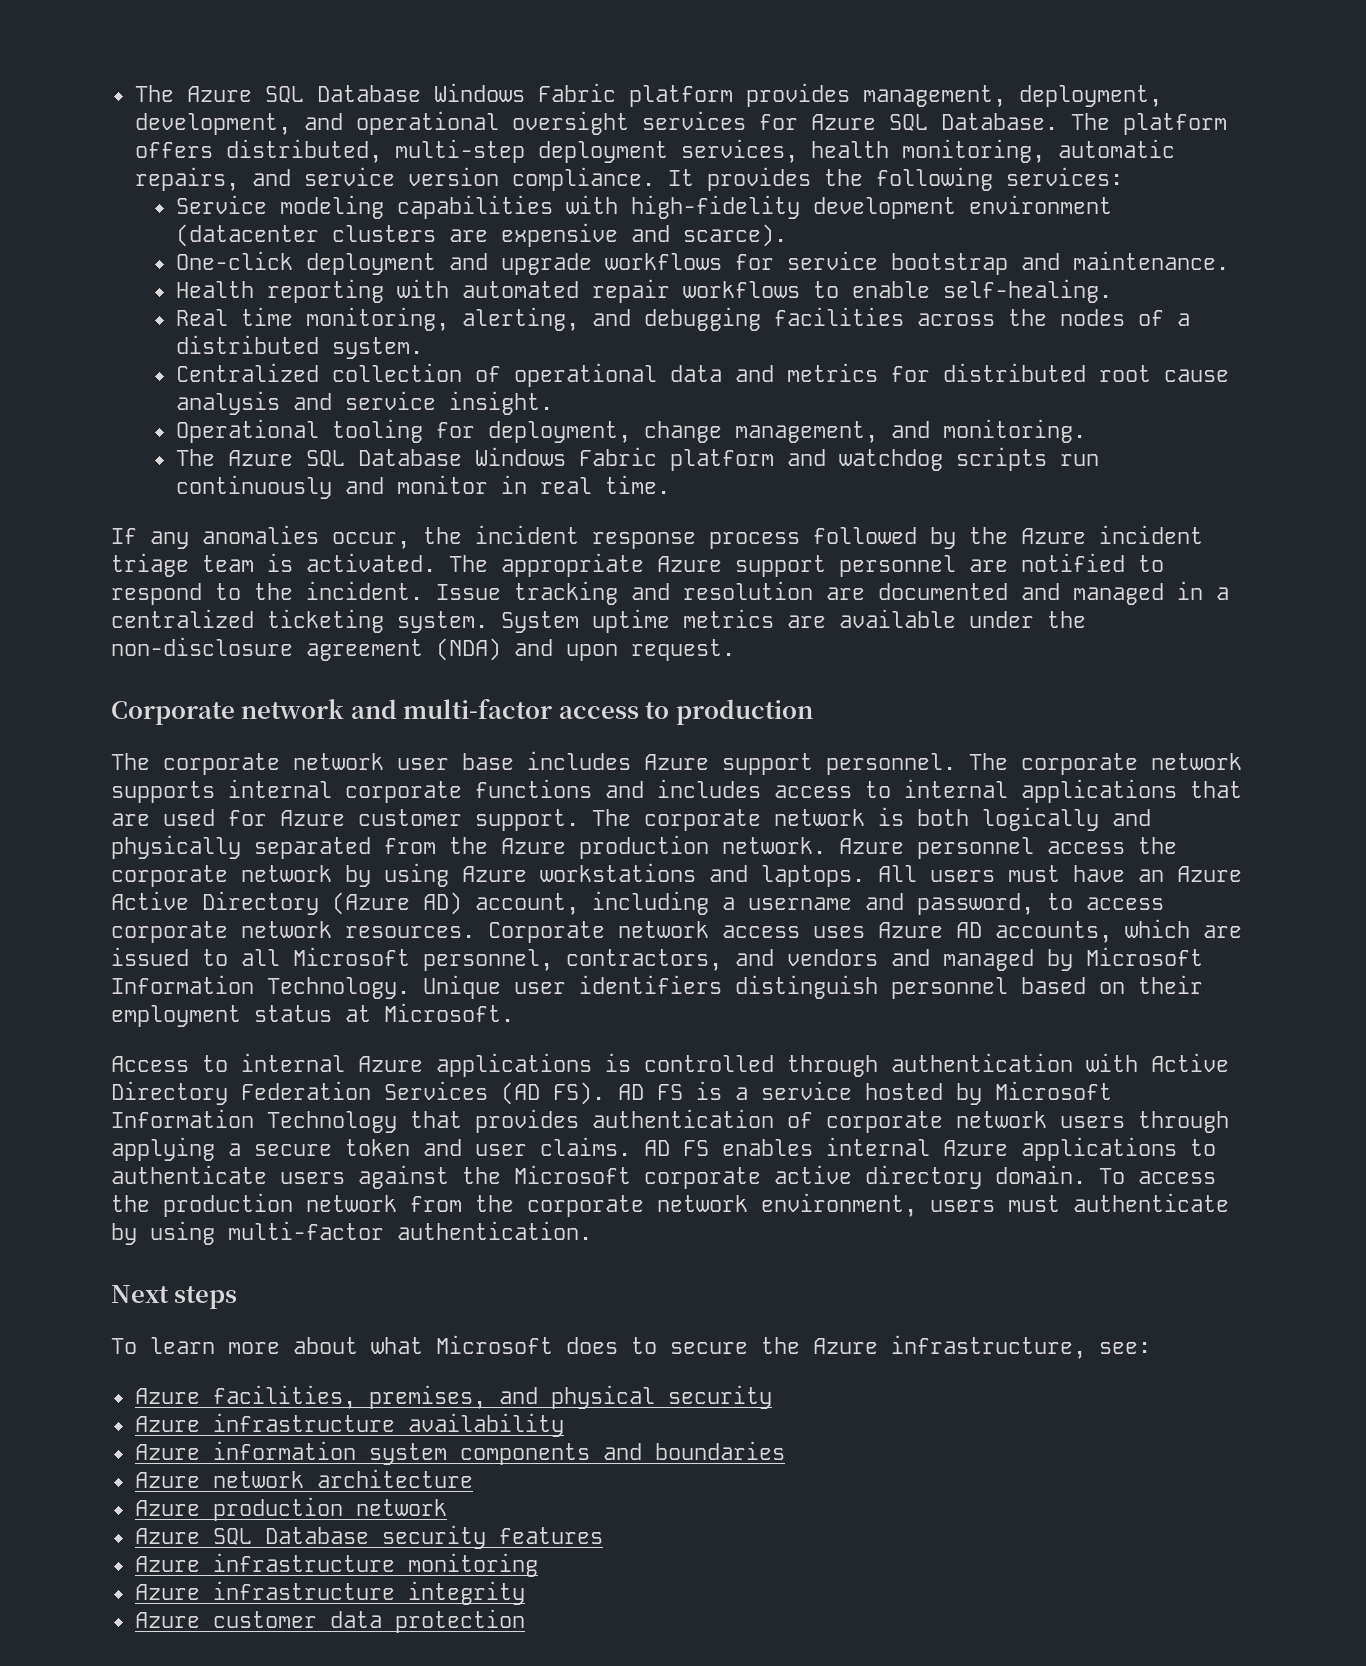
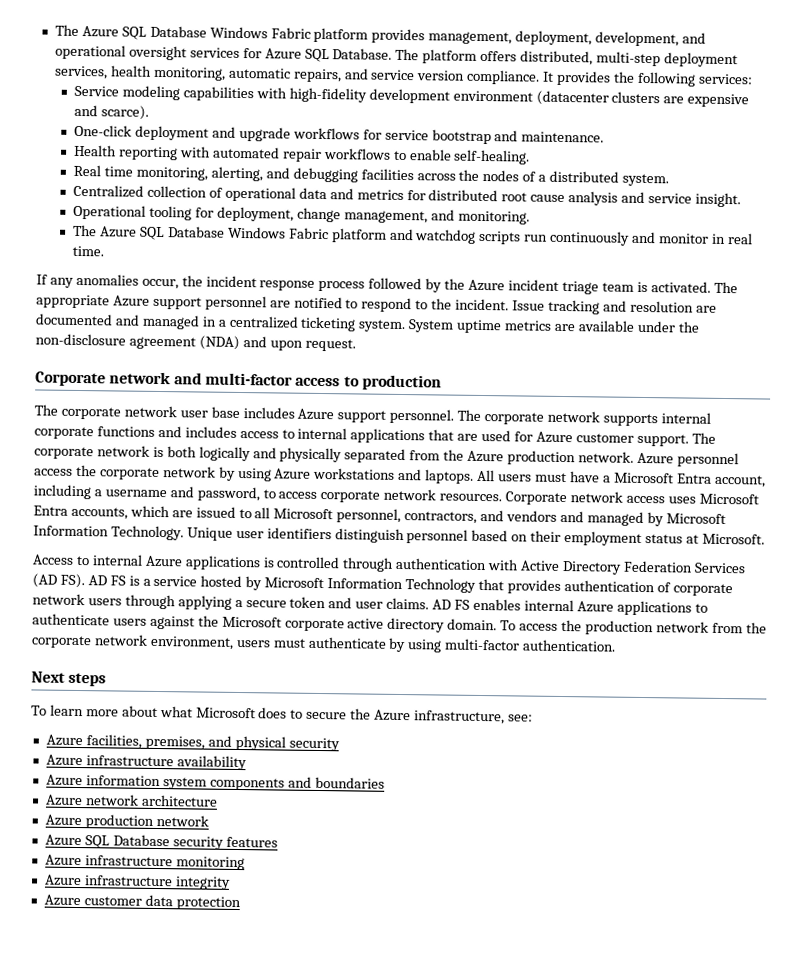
- All users must have an Azure Active Directory (Azure AD) account, including a username and password, to access corporate network resources.
+ All users must have a Microsoft Entra account, including a username and password, to access corporate network resources.
- Corporate network access uses Azure AD accounts, which are issued to all Microsoft personnel, contractors, and vendors and managed by Microsoft Information Technology.
+ Corporate network access uses Microsoft Entra accounts, which are issued to all Microsoft personnel, contractors, and vendors and managed by Microsoft Information Technology.

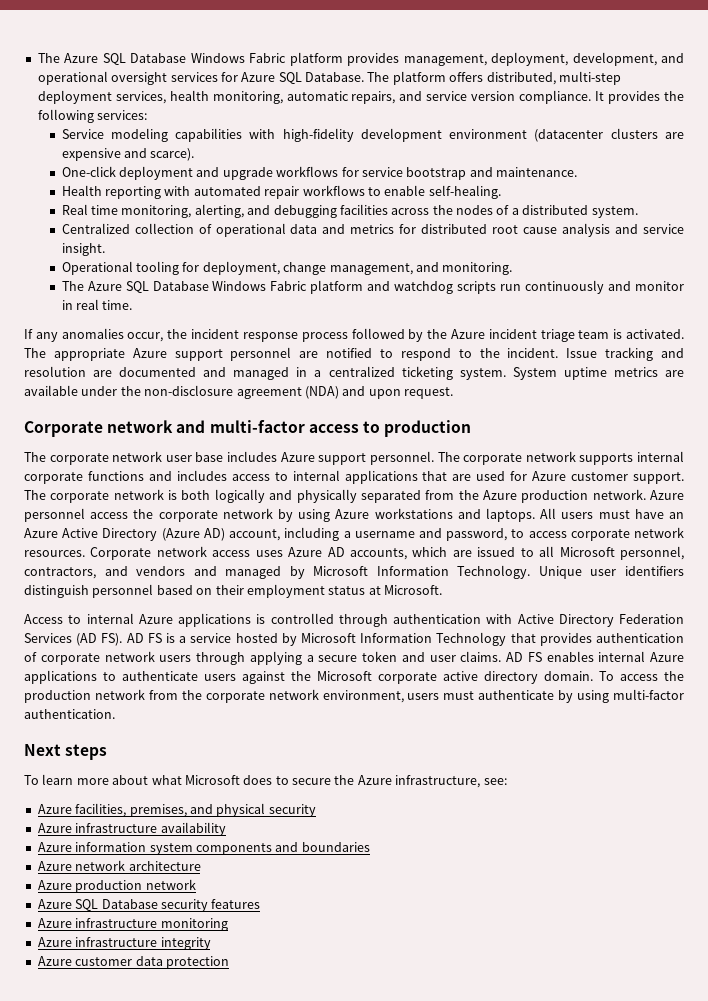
- All users must have a Microsoft Entra account, including a username and password, to access corporate network resources.
+ All users must have an Azure Active Directory (Azure AD) account, including a username and password, to access corporate network resources.
- Corporate network access uses Microsoft Entra accounts, which are issued to all Microsoft personnel, contractors, and vendors and managed by Microsoft Information Technology.
+ Corporate network access uses Azure AD accounts, which are issued to all Microsoft personnel, contractors, and vendors and managed by Microsoft Information Technology.

